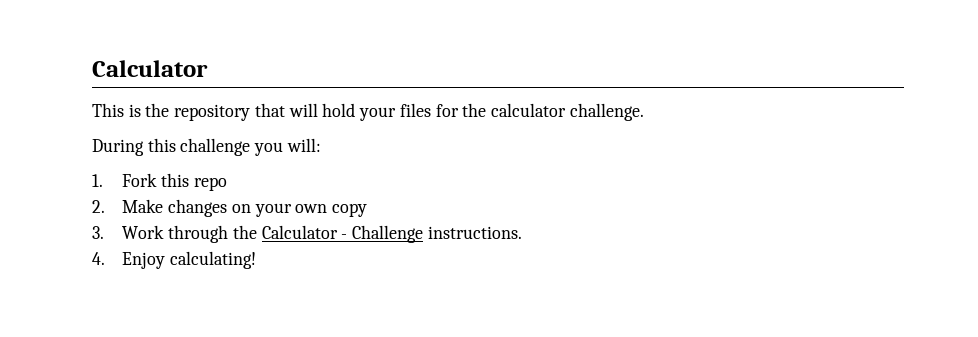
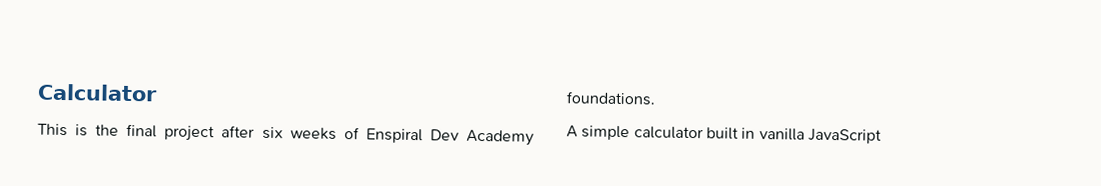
- This is the repository that will hold your files for the calculator challenge.
- During this challenge you will:
- 1. Fork this repo
- 2. Make changes on your own copy
- 3. Work through the Calculator - Challenge instructions.
- 4. Enjoy calculating!
+ This is the final project after six weeks of Enspiral Dev Academy foundations.
+ A simple calculator built in vanilla JavaScript

